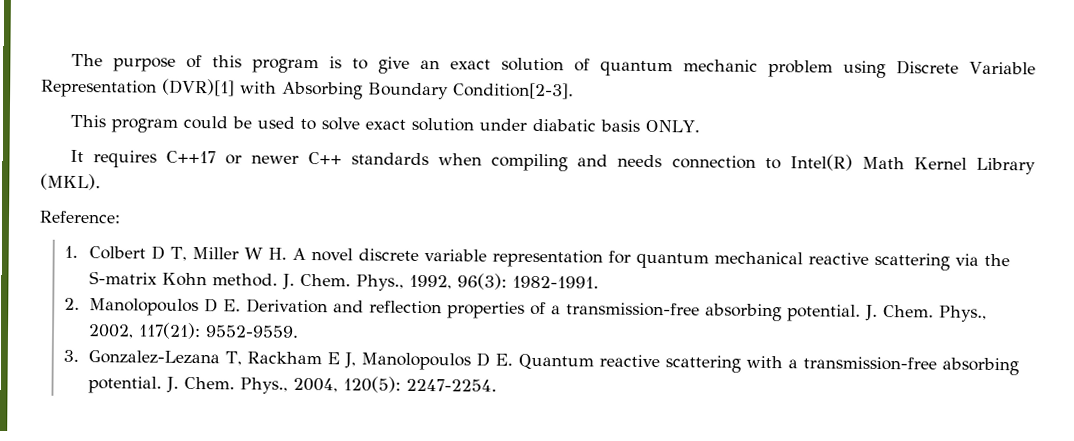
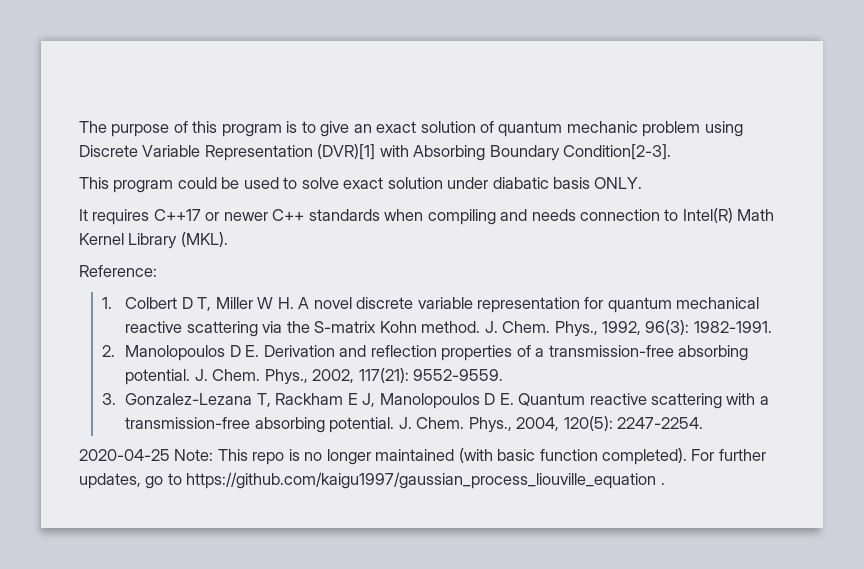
+ 2020-04-25 Note: This repo is no longer maintained (with basic function completed). For further updates, go to https://github.com/kaigu1997/gaussian_process_liouville_equation .

